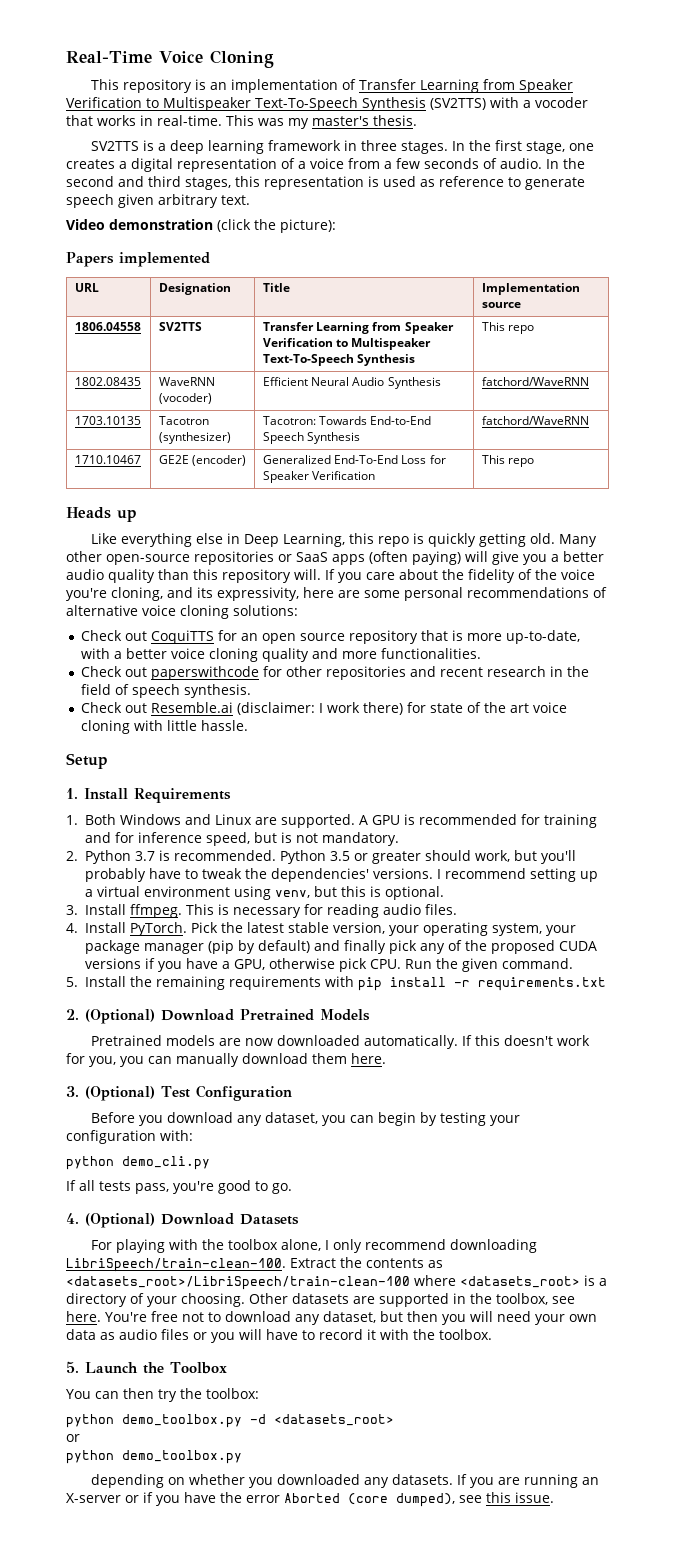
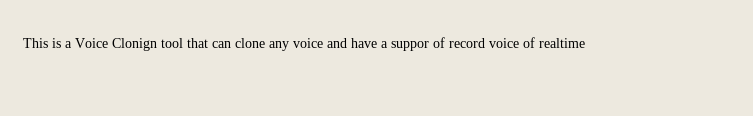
- Real-Time Voice Cloning
- This repository is an implementation of Transfer Learning from Speaker Verification to Multispeaker Text-To-Speech Synthesis (SV2TTS) with a vocoder that works in real-time. This was my master's thesis.
- SV2TTS is a deep learning framework in three stages. In the first stage, one creates a digital representation of a voice from a few seconds of audio. In the second and third stages, this representation is used as reference to generate speech given arbitrary text.
- Video demonstration (click the picture):
- Papers implemented
- URL | Designation | Title | Implementation source
- 1806.04558 | SV2TTS | Transfer Learning from Speaker Verification to Multispeaker Text-To-Speech Synthesis | This repo
- 1802.08435 | WaveRNN (vocoder) | Efficient Neural Audio Synthesis | fatchord/WaveRNN
- 1703.10135 | Tacotron (synthesizer) | Tacotron: Towards End-to-End Speech Synthesis | fatchord/WaveRNN
- 1710.10467 | GE2E (encoder) | Generalized End-To-End Loss for Speaker Verification | This repo
- Heads up
- Like everything else in Deep Learning, this repo is quickly getting old. Many other open-source repositories or SaaS apps (often paying) will give you a better audio quality than this repository will. If you care about the fidelity of the voice you're cloning, and its expressivity, here are some personal recommendations of alternative voice cloning solutions:
- Check out CoquiTTS for an open source repository that is more up-to-date, with a better voice cloning quality and more functionalities.
- Check out paperswithcode for other repositories and recent research in the field of speech synthesis.
- Check out Resemble.ai (disclaimer: I work there) for state of the art voice cloning with little hassle.
- Setup
- 1. Install Requirements
- 1. Both Windows and Linux are supported. A GPU is recommended for training and for inference speed, but is not mandatory.
- 2. Python 3.7 is recommended. Python 3.5 or greater should work, but you'll probably have to tweak the dependencies' versions. I recommend setting up a virtual environment using venv, but this is optional.
- 3. Install ffmpeg. This is necessary for reading audio files.
- 4. Install PyTorch. Pick the latest stable version, your operating system, your package manager (pip by default) and finally pick any of the proposed CUDA versions if you have a GPU, otherwise pick CPU. Run the given command.
- 5. Install the remaining requirements with pip install -r requirements.txt
- 2. (Optional) Download Pretrained Models
- Pretrained models are now downloaded automatically. If this doesn't work for you, you can manually download them here.
- 3. (Optional) Test Configuration
- Before you download any dataset, you can begin by testing your configuration with:
- python demo_cli.py
- If all tests pass, you're good to go.
- 4. (Optional) Download Datasets
- For playing with the toolbox alone, I only recommend downloading LibriSpeech/train-clean-100. Extract the contents as <datasets_root>/LibriSpeech/train-clean-100 where <datasets_root> is a directory of your choosing. Other datasets are supported in the toolbox, see here. You're free not to download any dataset, but then you will need your own data as audio files or you will have to record it with the toolbox.
- 5. Launch the Toolbox
- You can then try the toolbox:
- python demo_toolbox.py -d <datasets_root>
- or
- python demo_toolbox.py
- depending on whether you downloaded any datasets. If you are running an X-server or if you have the error Aborted (core dumped), see this issue.
+ This is a Voice Clonign tool that can clone any voice and have a suppor of record voice of realtime

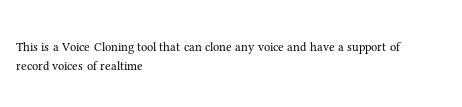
- This is a Voice Clonign tool that can clone any voice and have a suppor of record voice of realtime
+ This is a Voice Cloning tool that can clone any voice and have a support of record voices of realtime

